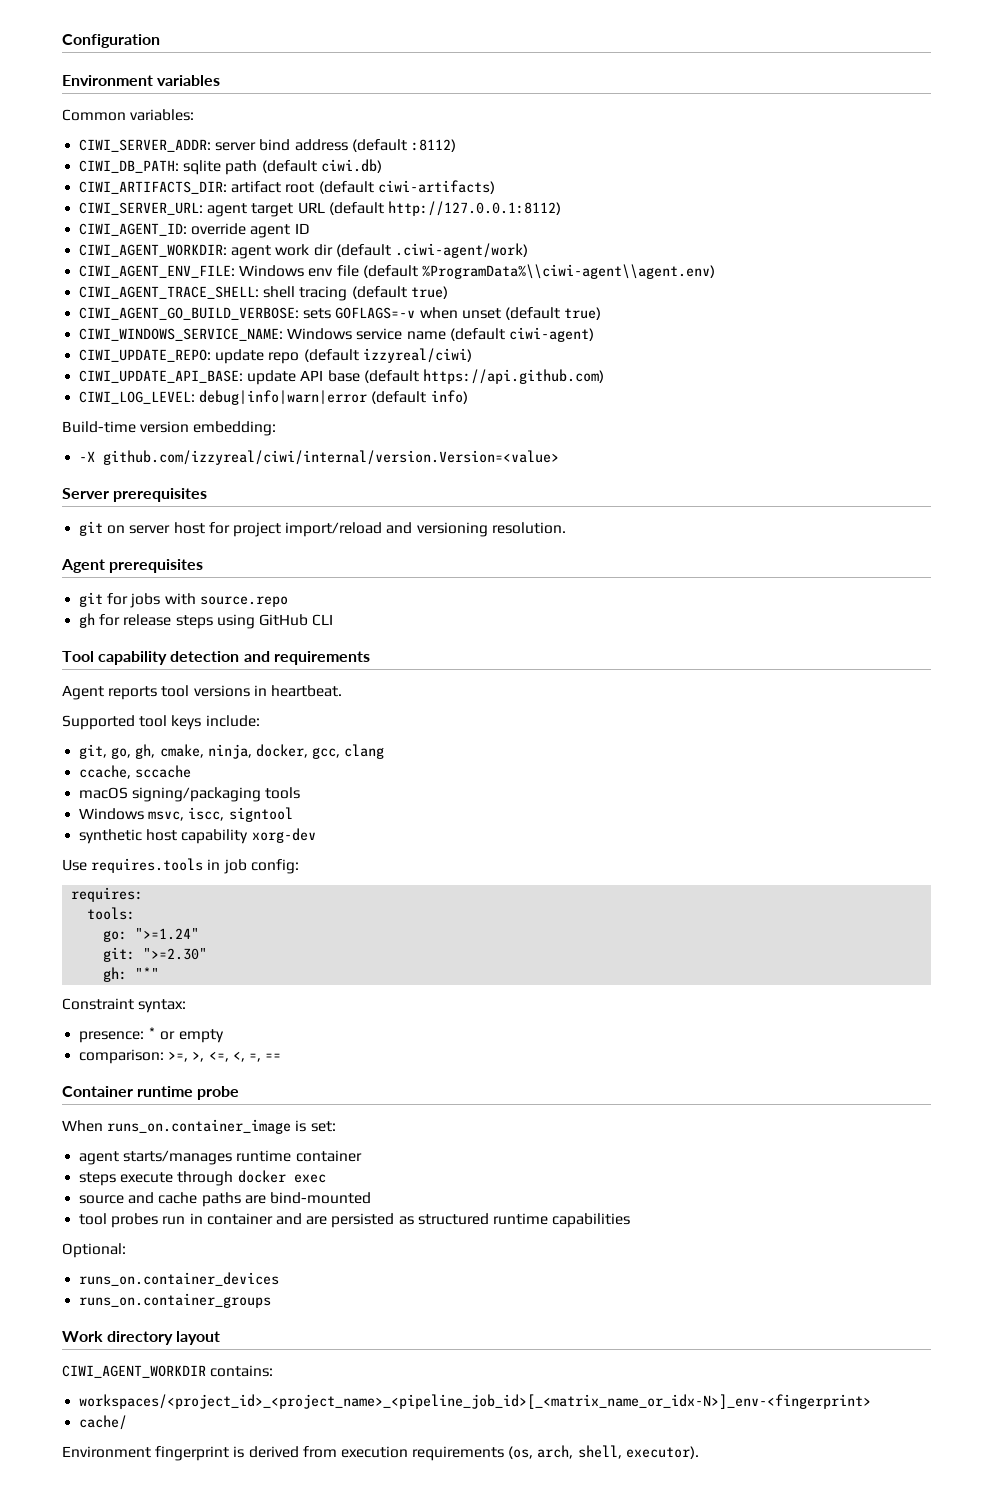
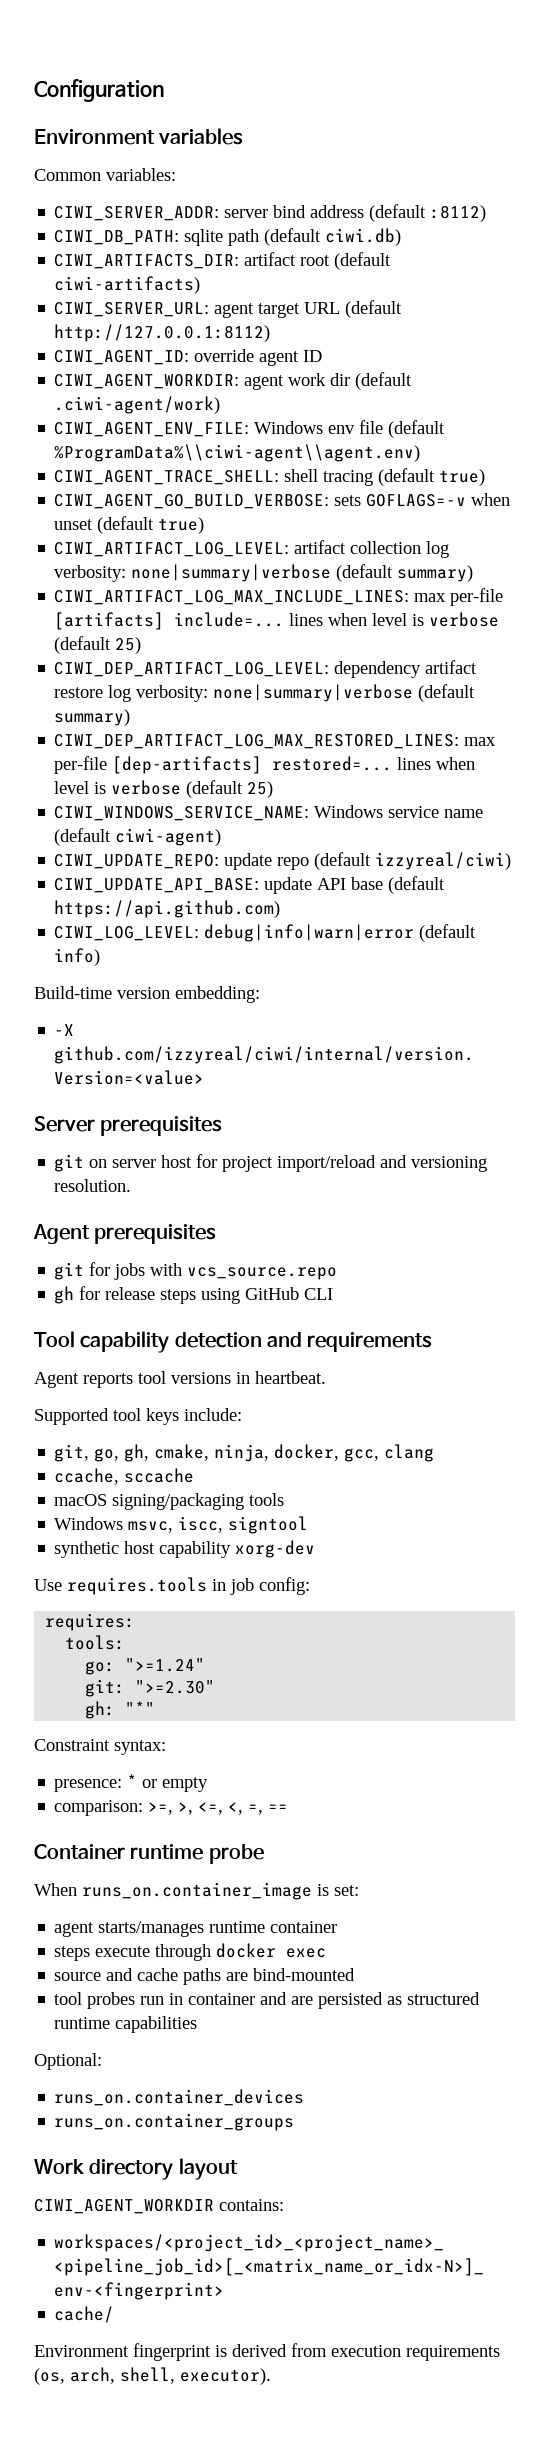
+ CIWI_ARTIFACT_LOG_LEVEL: artifact collection log verbosity: none|summary|verbose (default summary)
+ CIWI_ARTIFACT_LOG_MAX_INCLUDE_LINES: max per-file [artifacts] include=... lines when level is verbose (default 25)
+ CIWI_DEP_ARTIFACT_LOG_LEVEL: dependency artifact restore log verbosity: none|summary|verbose (default summary)
+ CIWI_DEP_ARTIFACT_LOG_MAX_RESTORED_LINES: max per-file [dep-artifacts] restored=... lines when level is verbose (default 25)
- git for jobs with source.repo
+ git for jobs with vcs_source.repo

